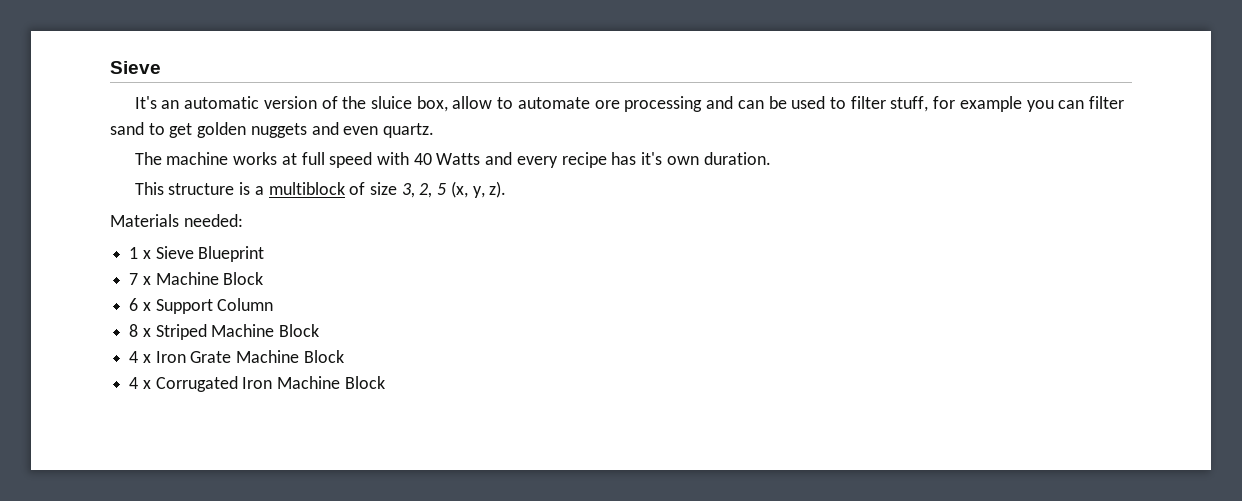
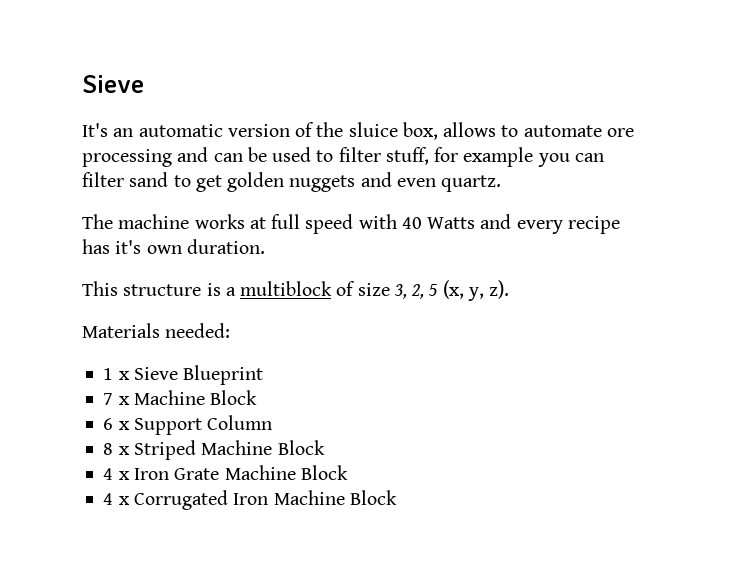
- It's an automatic version of the sluice box, allow to automate ore processing and can be used to filter stuff, for example you can filter sand to get golden nuggets and even quartz.
+ It's an automatic version of the sluice box, allows to automate ore processing and can be used to filter stuff, for example you can filter sand to get golden nuggets and even quartz.

